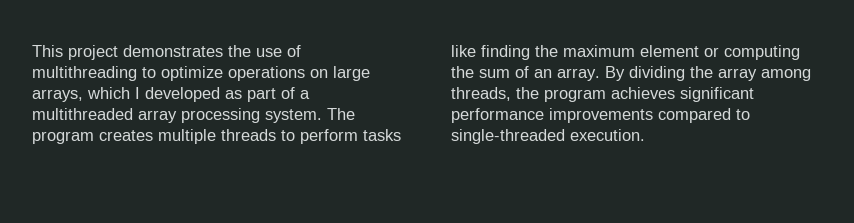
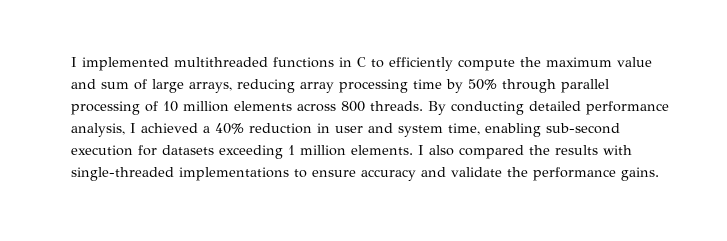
- This project demonstrates the use of multithreading to optimize operations on large arrays, which I developed as part of a multithreaded array processing system. The program creates multiple threads to perform tasks like finding the maximum element or computing the sum of an array. By dividing the array among threads, the program achieves significant performance improvements compared to single-threaded execution.
+ I implemented multithreaded functions in C to efficiently compute the maximum value and sum of large arrays, reducing array processing time by 50% through parallel processing of 10 million elements across 800 threads. By conducting detailed performance analysis, I achieved a 40% reduction in user and system time, enabling sub-second execution for datasets exceeding 1 million elements. I also compared the results with single-threaded implementations to ensure accuracy and validate the performance gains.

